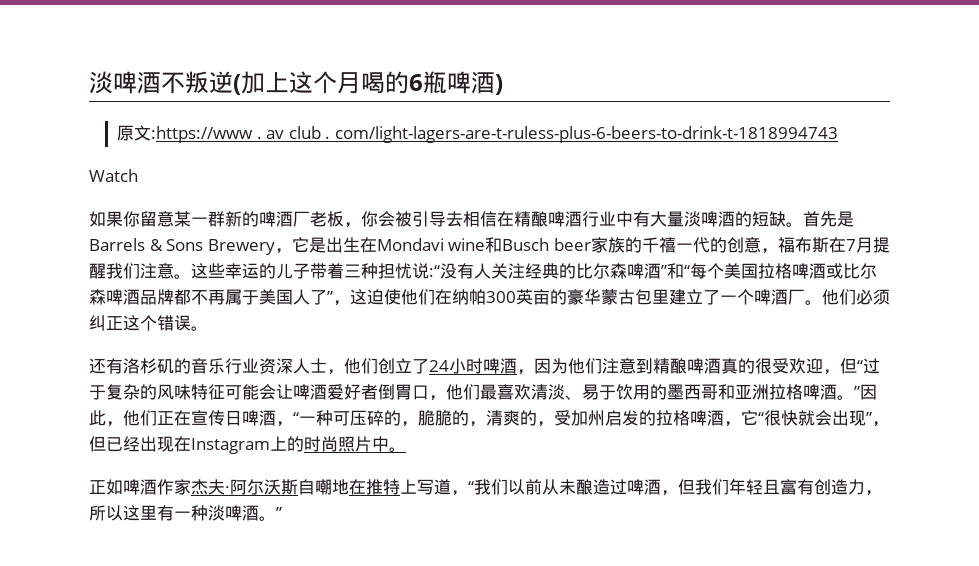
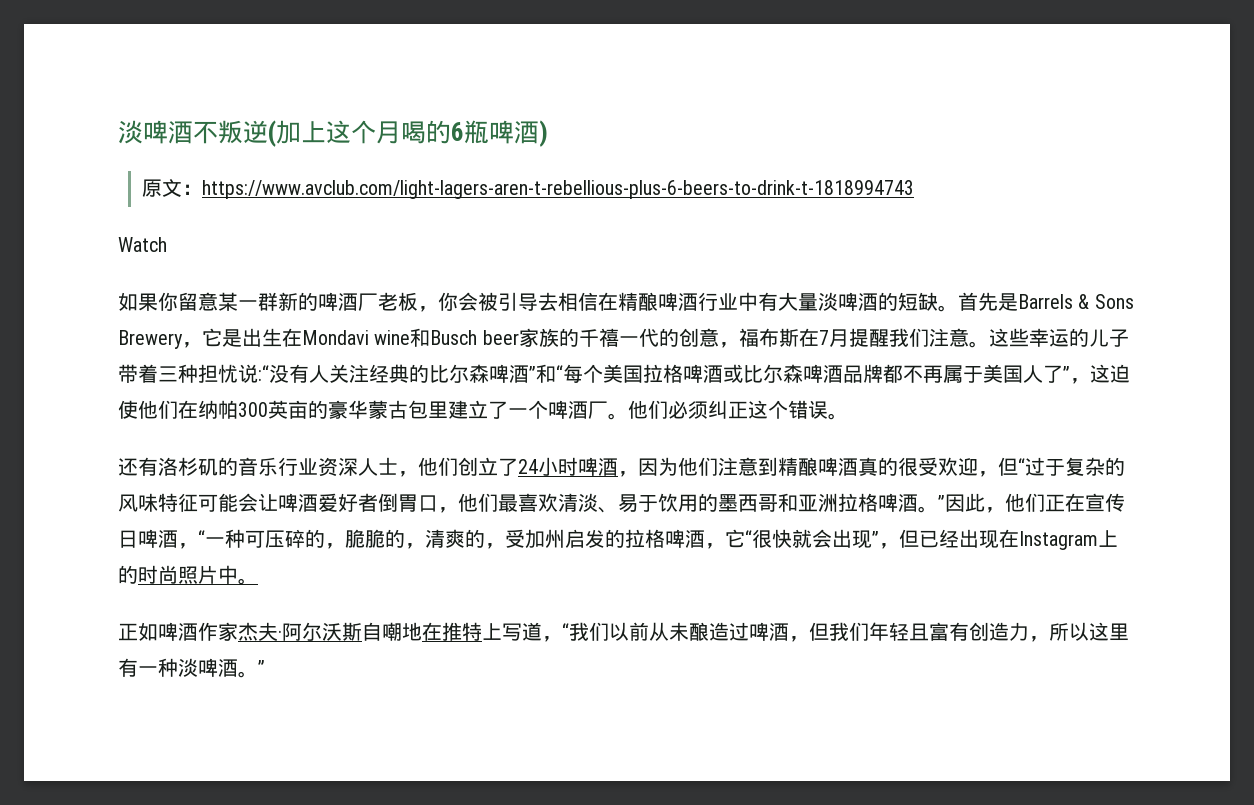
- 原文:https://www . av club . com/light-lagers-are-t-ruless-plus-6-beers-to-drink-t-1818994743
+ 原文：https://www.avclub.com/light-lagers-aren-t-rebellious-plus-6-beers-to-drink-t-1818994743

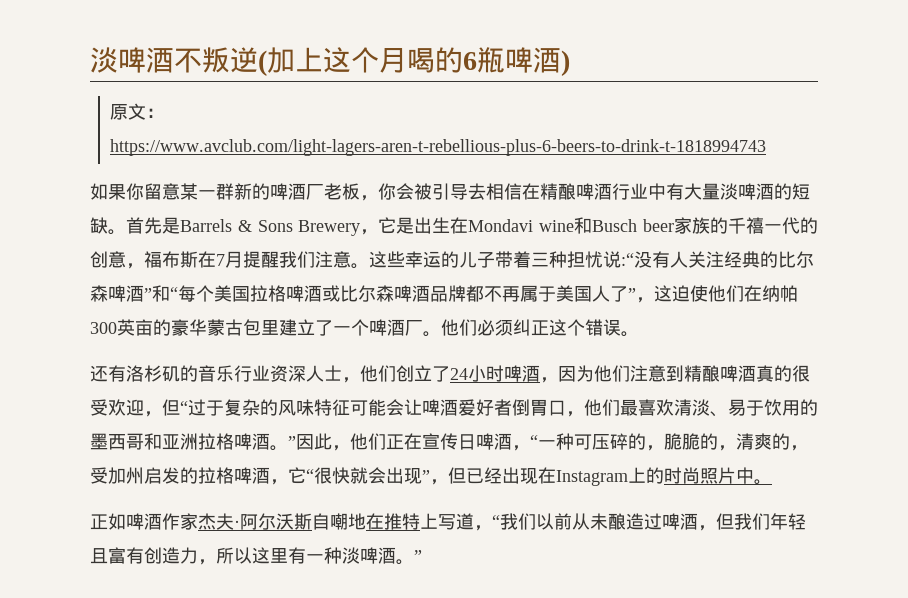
- Watch

